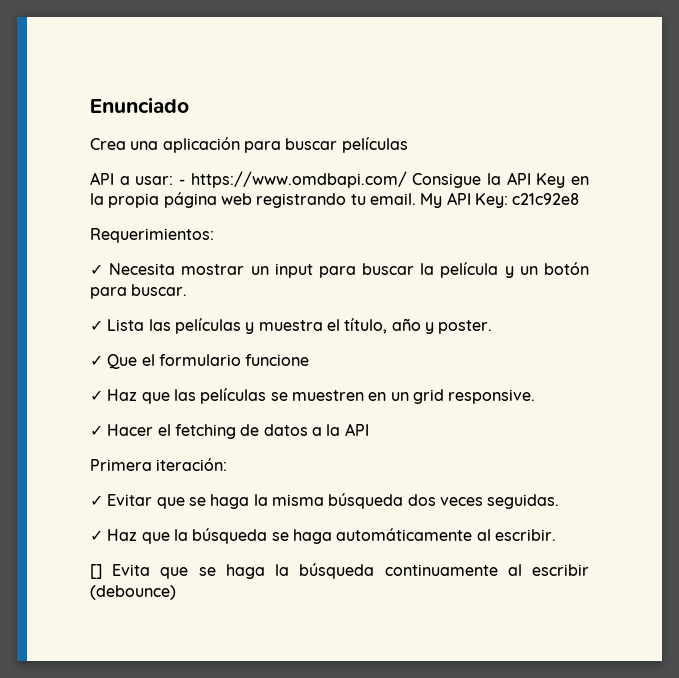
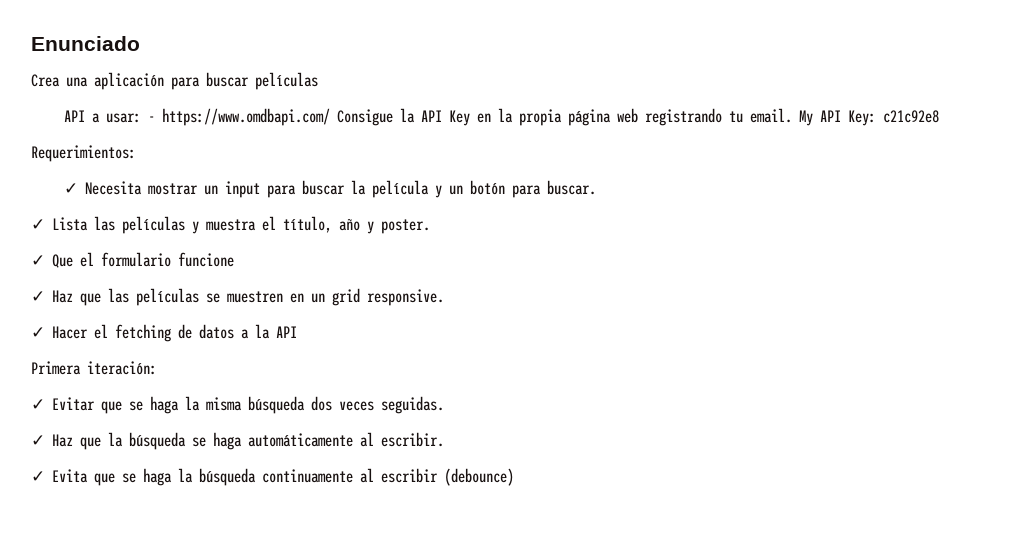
- [] Evita que se haga la búsqueda continuamente al escribir (debounce)
+ ✓ Evita que se haga la búsqueda continuamente al escribir (debounce)

